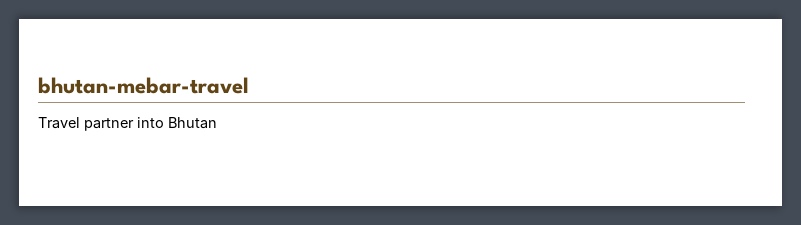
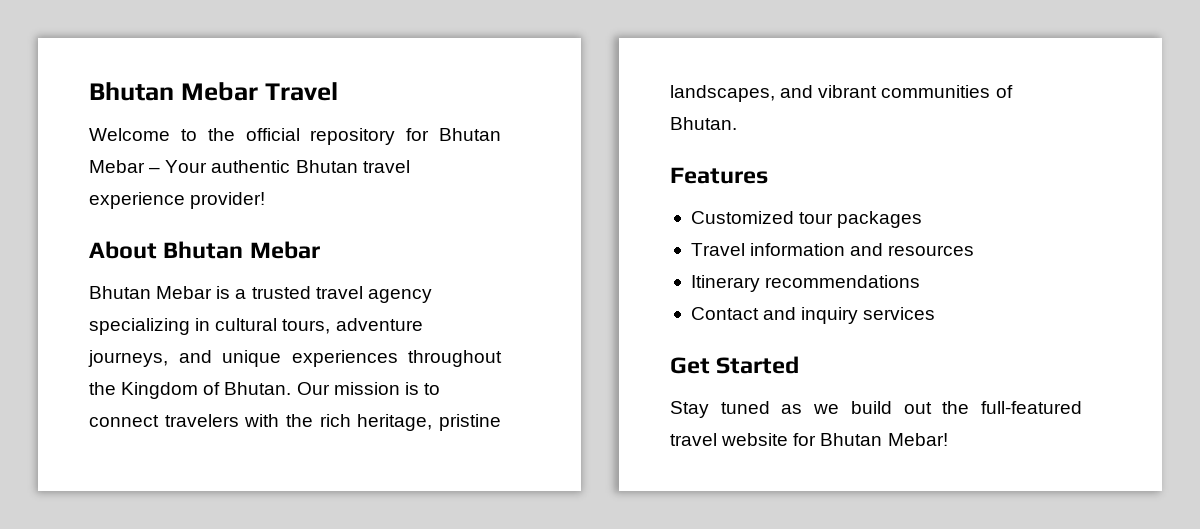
- bhutan-mebar-travel
- Travel partner into Bhutan
+ Bhutan Mebar Travel
+ Welcome to the official repository for Bhutan Mebar – Your authentic Bhutan travel experience provider!
+ About Bhutan Mebar
+ Bhutan Mebar is a trusted travel agency specializing in cultural tours, adventure journeys, and unique experiences throughout the Kingdom of Bhutan. Our mission is to connect travelers with the rich heritage, pristine landscapes, and vibrant communities of Bhutan.
+ Features
+ Customized tour packages
+ Travel information and resources
+ Itinerary recommendations
+ Contact and inquiry services
+ Get Started
+ Stay tuned as we build out the full-featured travel website for Bhutan Mebar!

